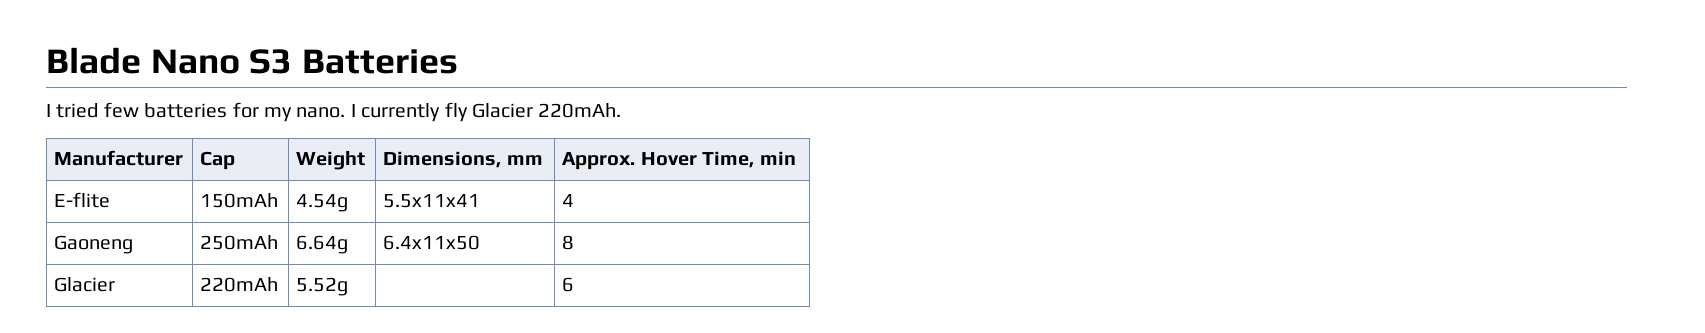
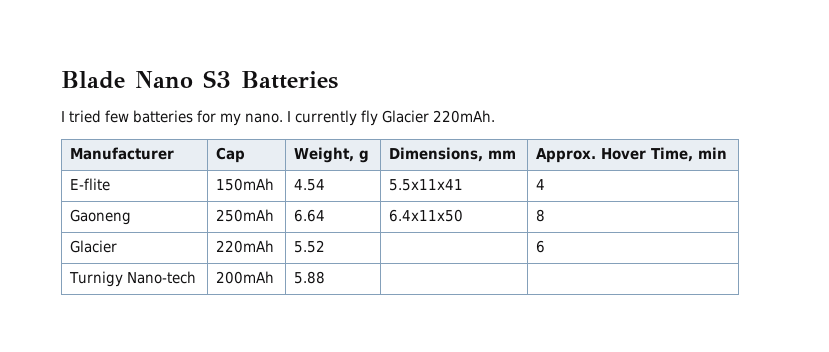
- Manufacturer | Cap | Weight | Dimensions, mm | Approx. Hover Time, min
+ Manufacturer | Cap | Weight, g | Dimensions, mm | Approx. Hover Time, min
- E-flite | 150mAh | 4.54g | 5.5x11x41 | 4
+ E-flite | 150mAh | 4.54 | 5.5x11x41 | 4
- Gaoneng | 250mAh | 6.64g | 6.4x11x50 | 8
+ Gaoneng | 250mAh | 6.64 | 6.4x11x50 | 8
- Glacier | 220mAh | 5.52g | | 6
+ Glacier | 220mAh | 5.52 | | 6
+ Turnigy Nano-tech | 200mAh | 5.88 | |

